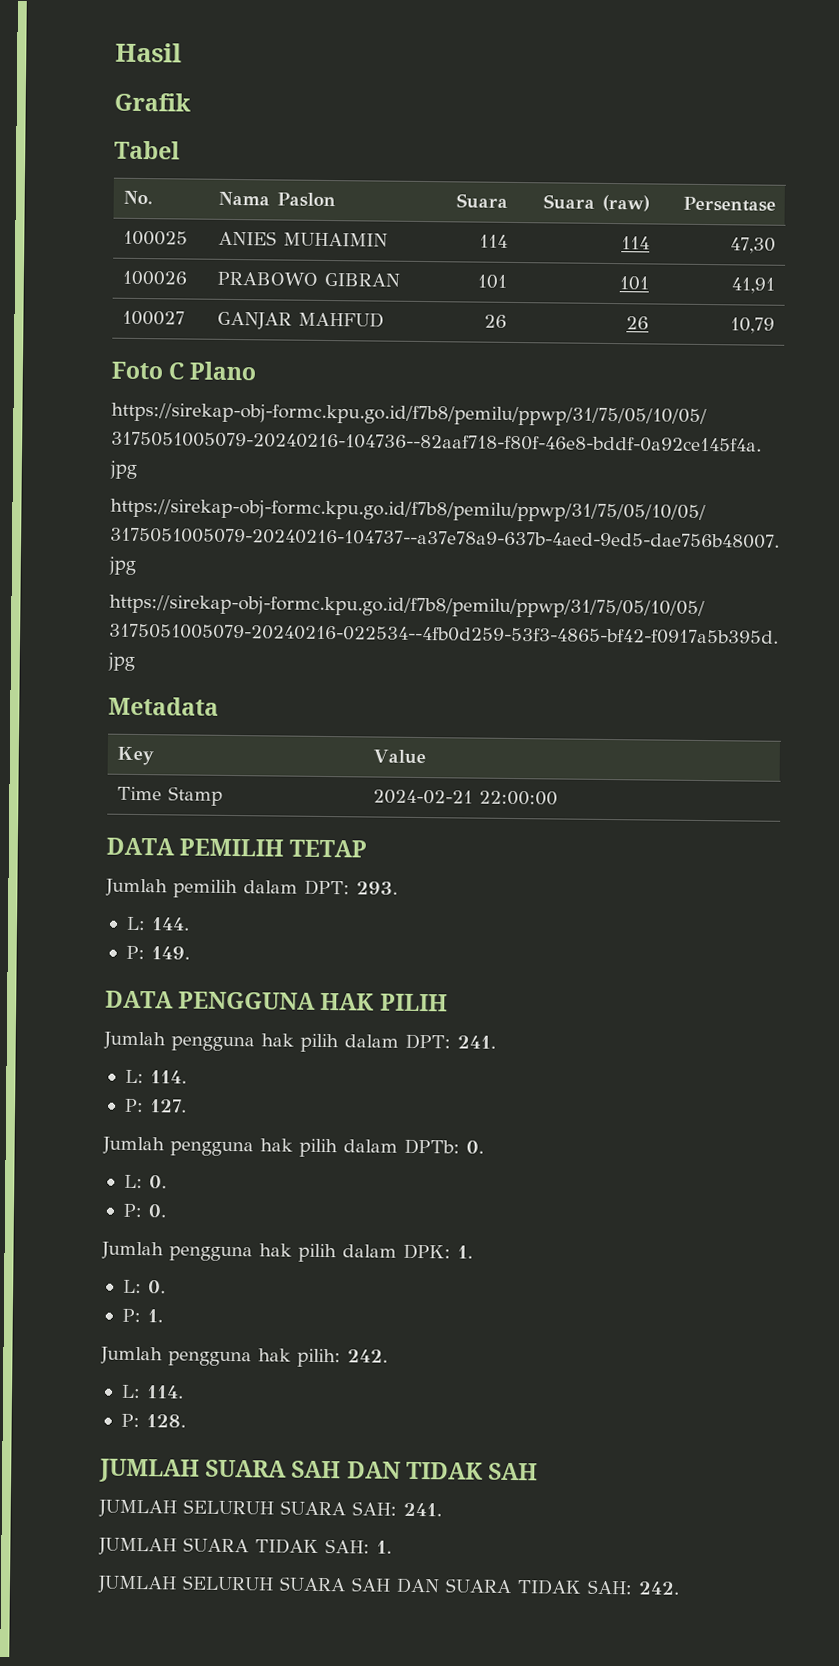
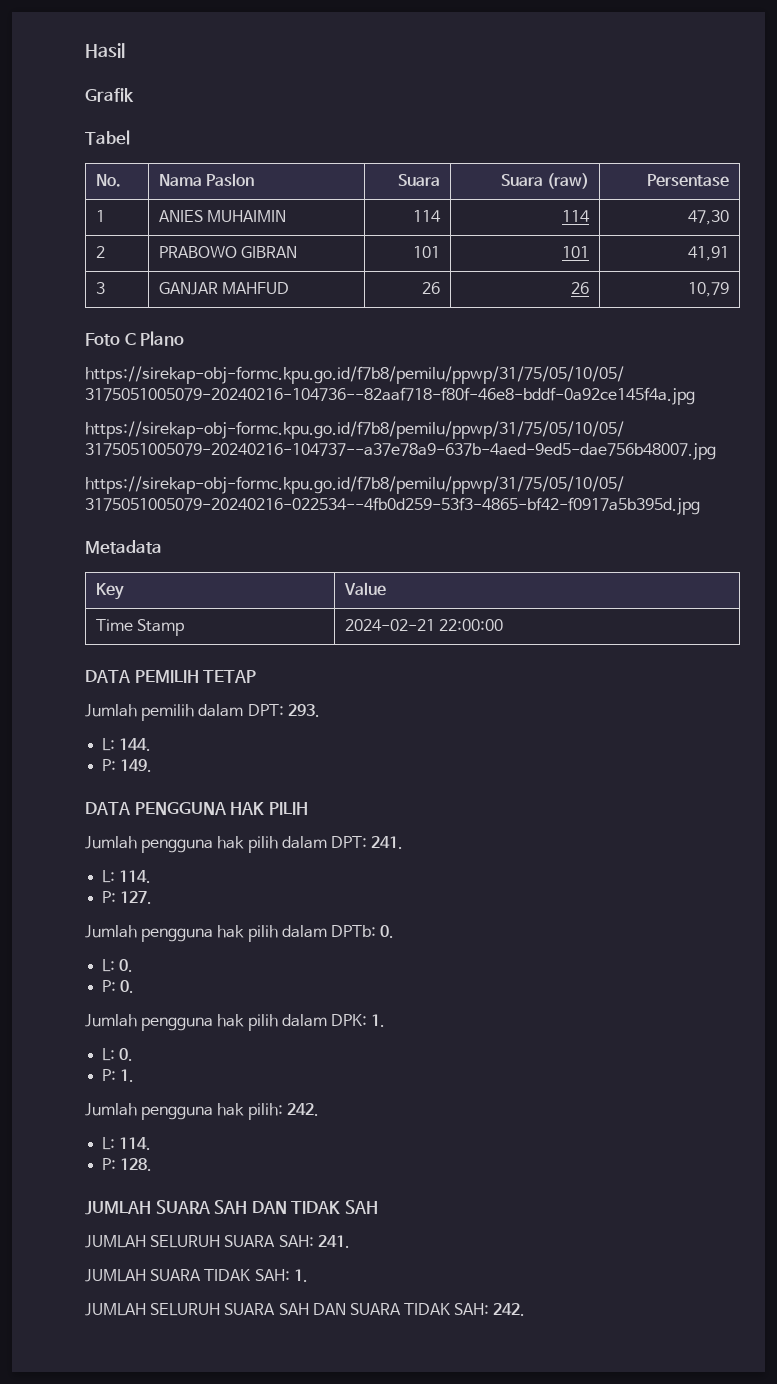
- 100025 | ANIES MUHAIMIN | 114 | 114 | 47,30
+ 1 | ANIES MUHAIMIN | 114 | 114 | 47,30
- 100026 | PRABOWO GIBRAN | 101 | 101 | 41,91
+ 2 | PRABOWO GIBRAN | 101 | 101 | 41,91
- 100027 | GANJAR MAHFUD | 26 | 26 | 10,79
+ 3 | GANJAR MAHFUD | 26 | 26 | 10,79

